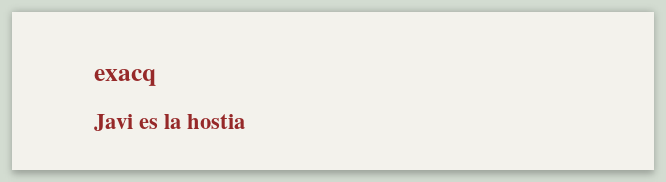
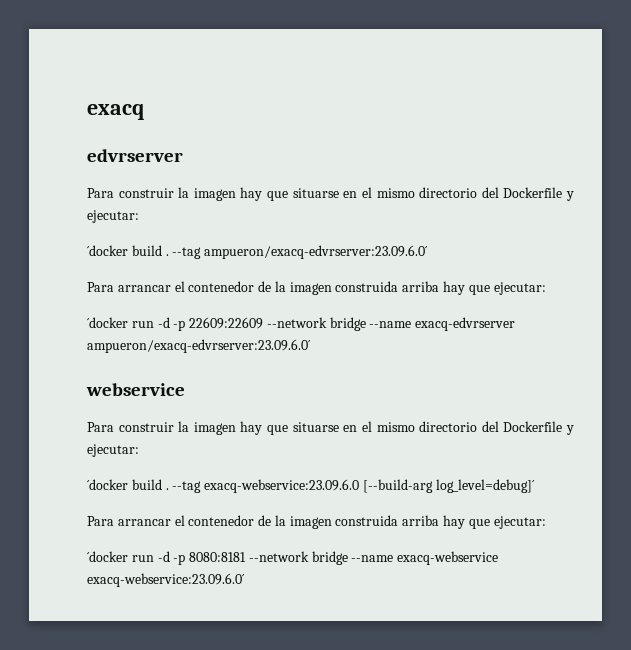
- Javi es la hostia
+ edvrserver
+ Para construir la imagen hay que situarse en el mismo directorio del Dockerfile y ejecutar:
+ ´docker build . --tag ampueron/exacq-edvrserver:23.09.6.0´
+ Para arrancar el contenedor de la imagen construida arriba hay que ejecutar:
+ ´docker run -d -p 22609:22609 --network bridge --name exacq-edvrserver ampueron/exacq-edvrserver:23.09.6.0´
+ webservice
+ Para construir la imagen hay que situarse en el mismo directorio del Dockerfile y ejecutar:
+ ´docker build . --tag exacq-webservice:23.09.6.0 [--build-arg log_level=debug]´
+ Para arrancar el contenedor de la imagen construida arriba hay que ejecutar:
+ ´docker run -d -p 8080:8181 --network bridge --name exacq-webservice exacq-webservice:23.09.6.0´

